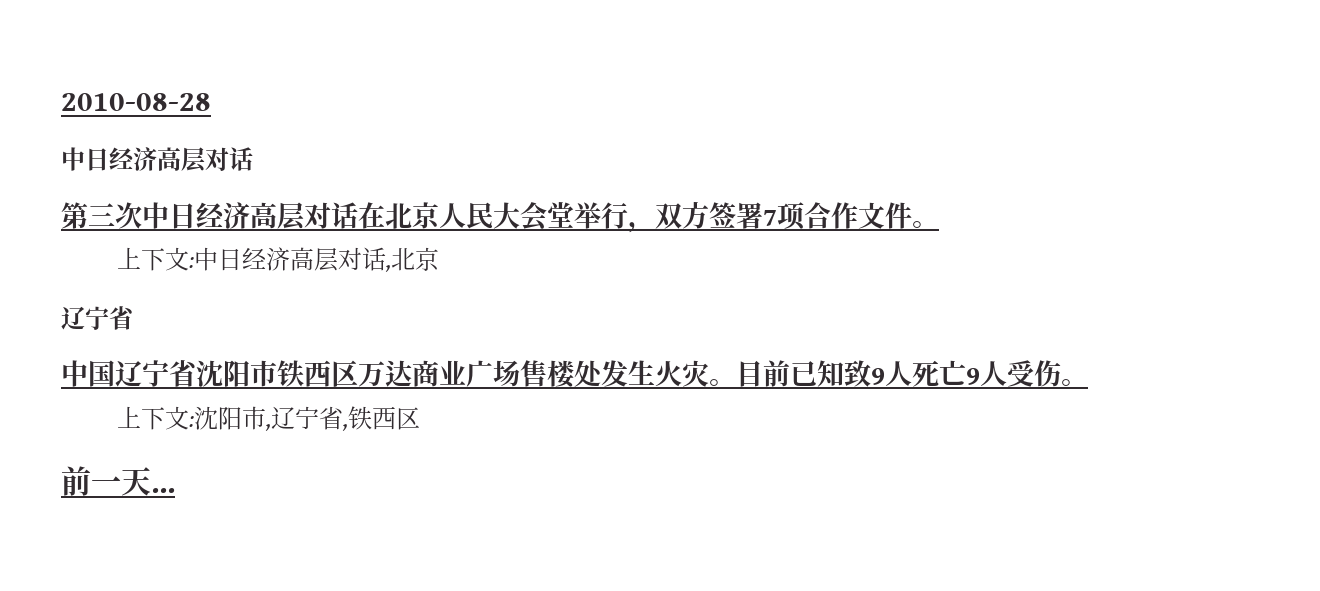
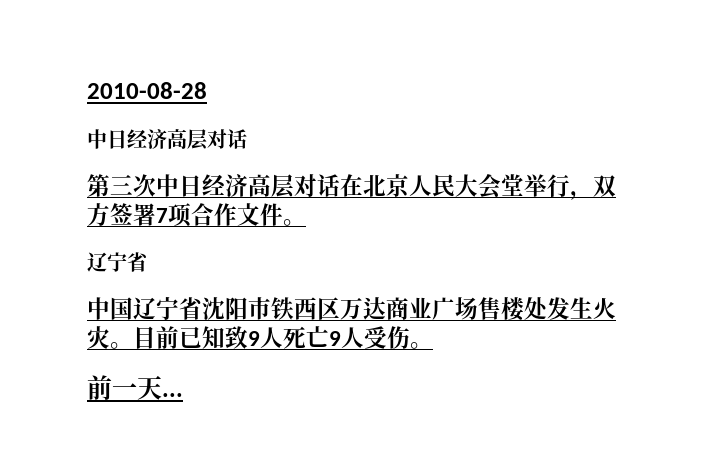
- 上下文:中日经济高层对话,北京
- 上下文:沈阳市,辽宁省,铁西区

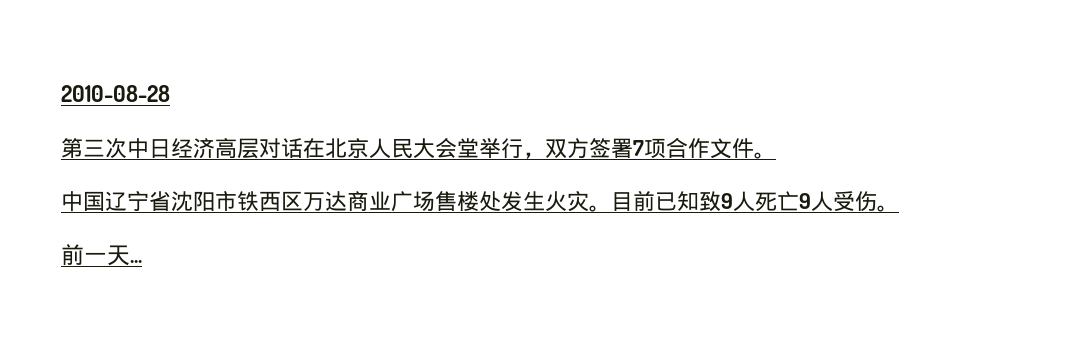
  2010-08-28
- 中日经济高层对话
  第三次中日经济高层对话在北京人民大会堂举行，双方签署7项合作文件。
- 辽宁省

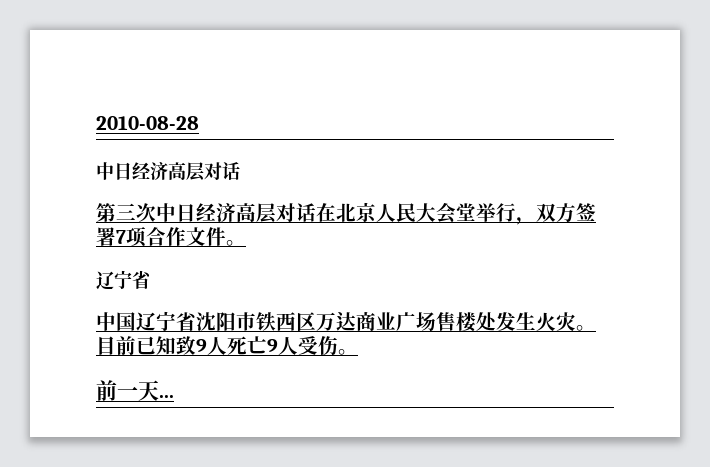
  2010-08-28
+ 中日经济高层对话
  第三次中日经济高层对话在北京人民大会堂举行，双方签署7项合作文件。
+ 辽宁省

